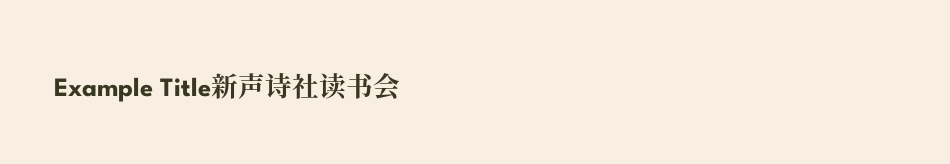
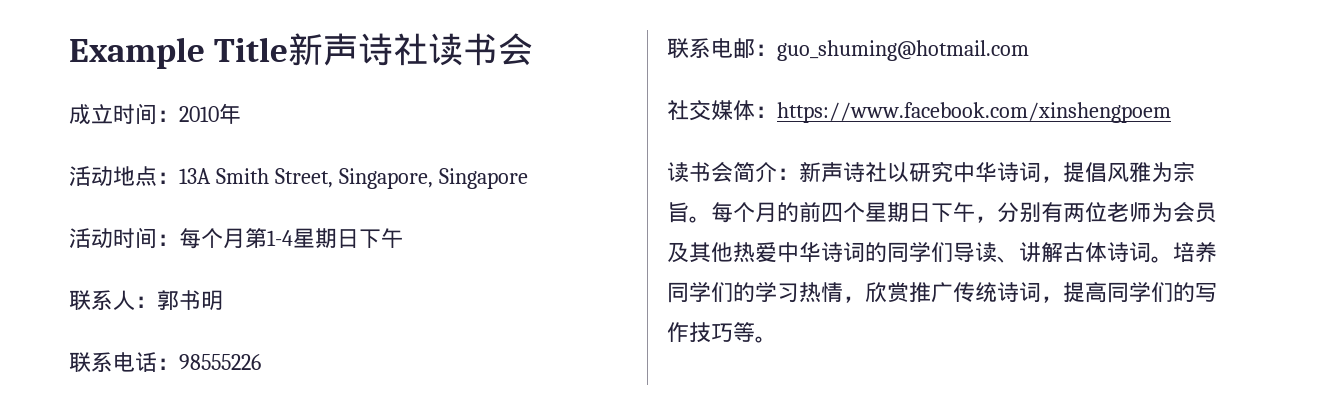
+ 成立时间：2010年
+ 活动地点：13A Smith Street, Singapore, Singapore
+ 活动时间：每个月第1-4星期日下午
+ 联系人：郭书明
+ 联系电话：98555226
+ 联系电邮：guo_shuming@hotmail.com
+ 社交媒体：https://www.facebook.com/xinshengpoem
+ 读书会简介：新声诗社以研究中华诗词，提倡风雅为宗旨。每个月的前四个星期日下午，分别有两位老师为会员及其他热爱中华诗词的同学们导读、讲解古体诗词。培养同学们的学习热情，欣赏推广传统诗词，提高同学们的写作技巧等。

